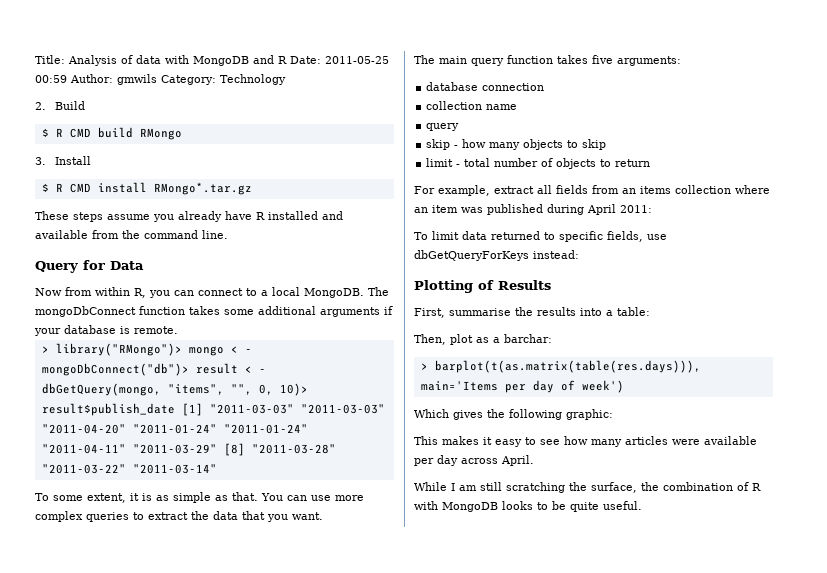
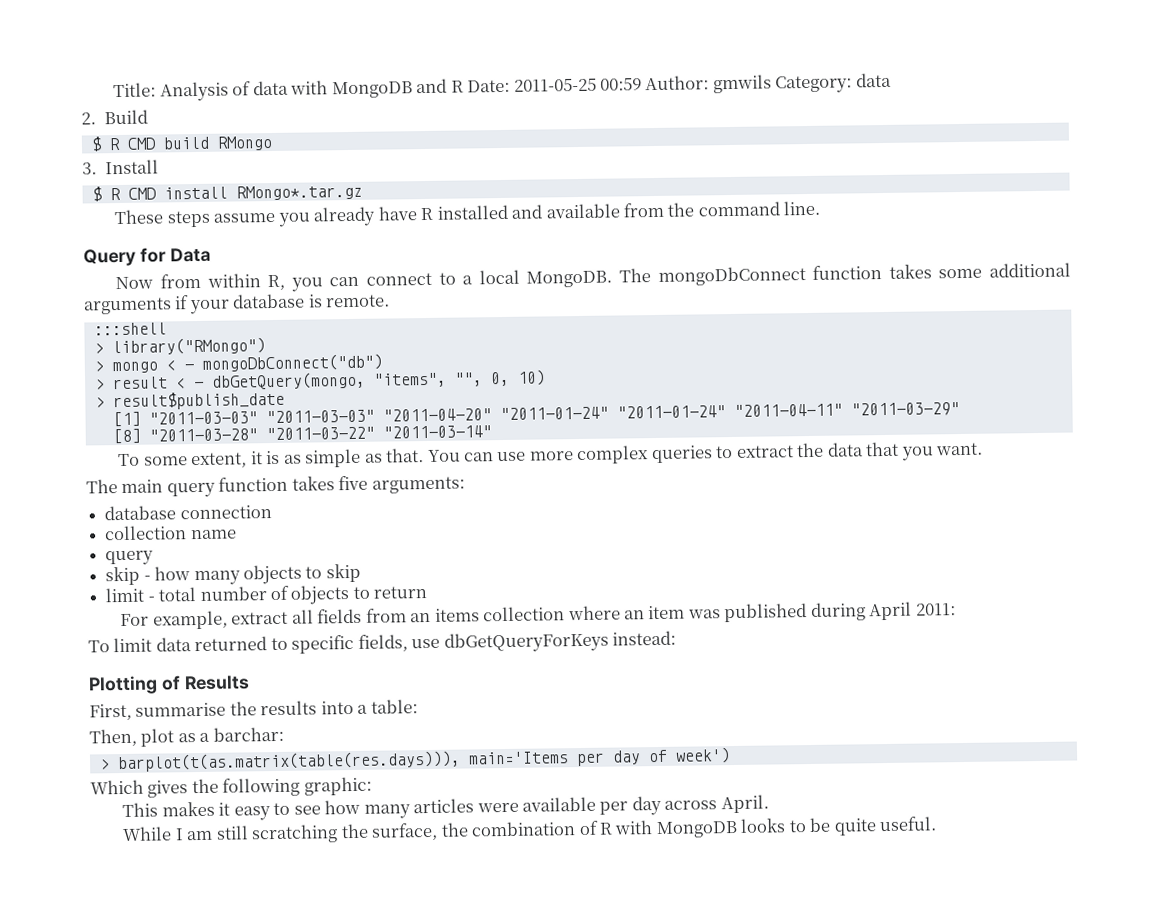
- Title: Analysis of data with MongoDB and R Date: 2011-05-25 00:59 Author: gmwils Category: Technology
+ Title: Analysis of data with MongoDB and R Date: 2011-05-25 00:59 Author: gmwils Category: data
- > library("RMongo")> mongo < - mongoDbConnect("db")> result < - dbGetQuery(mongo, "items", "", 0, 10)> result$publish_date [1] "2011-03-03" "2011-03-03" "2011-04-20" "2011-01-24" "2011-01-24" "2011-04-11" "2011-03-29" [8] "2011-03-28" "2011-03-22" "2011-03-14"
+ :::shell
+ > library("RMongo")
+ > mongo < - mongoDbConnect("db")
+ > result < - dbGetQuery(mongo, "items", "", 0, 10)
+ > result$publish_date
+ [1] "2011-03-03" "2011-03-03" "2011-04-20" "2011-01-24" "2011-01-24" "2011-04-11" "2011-03-29"
+ [8] "2011-03-28" "2011-03-22" "2011-03-14"

